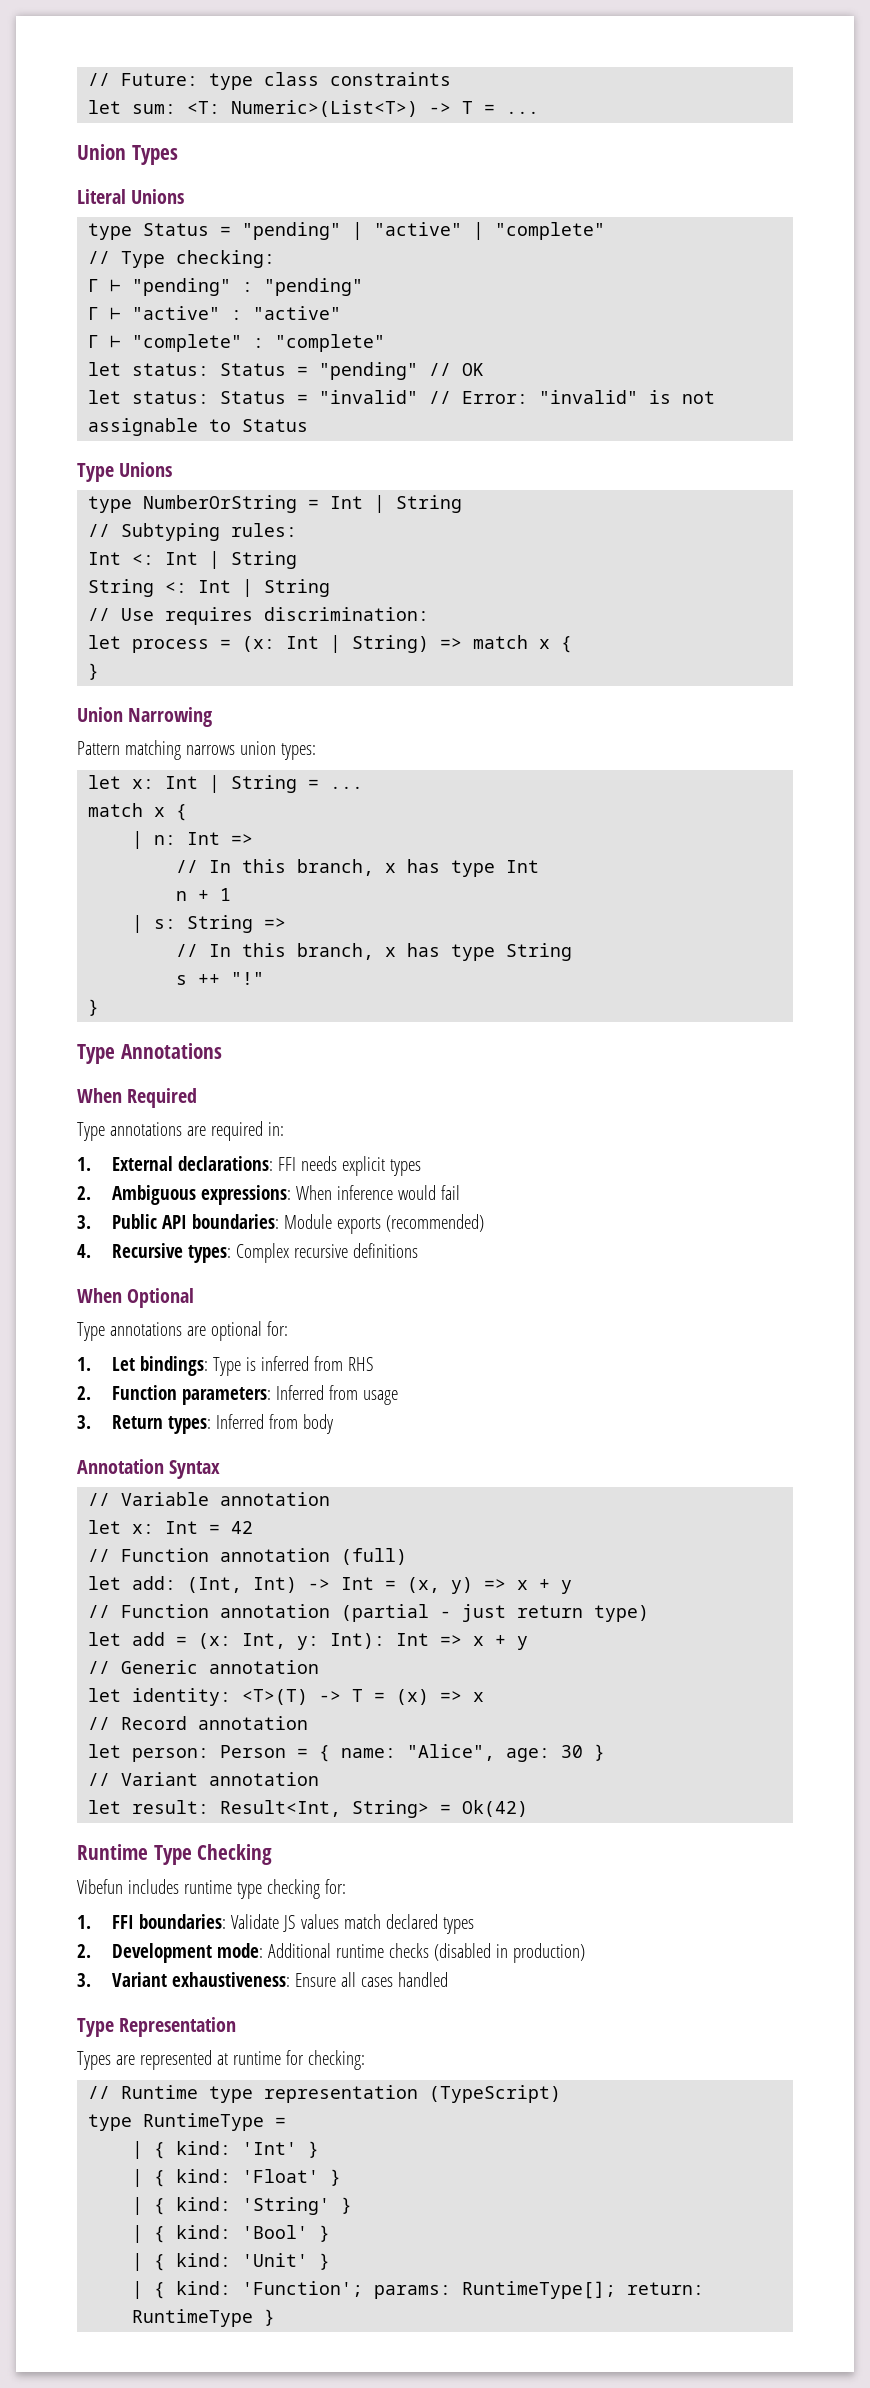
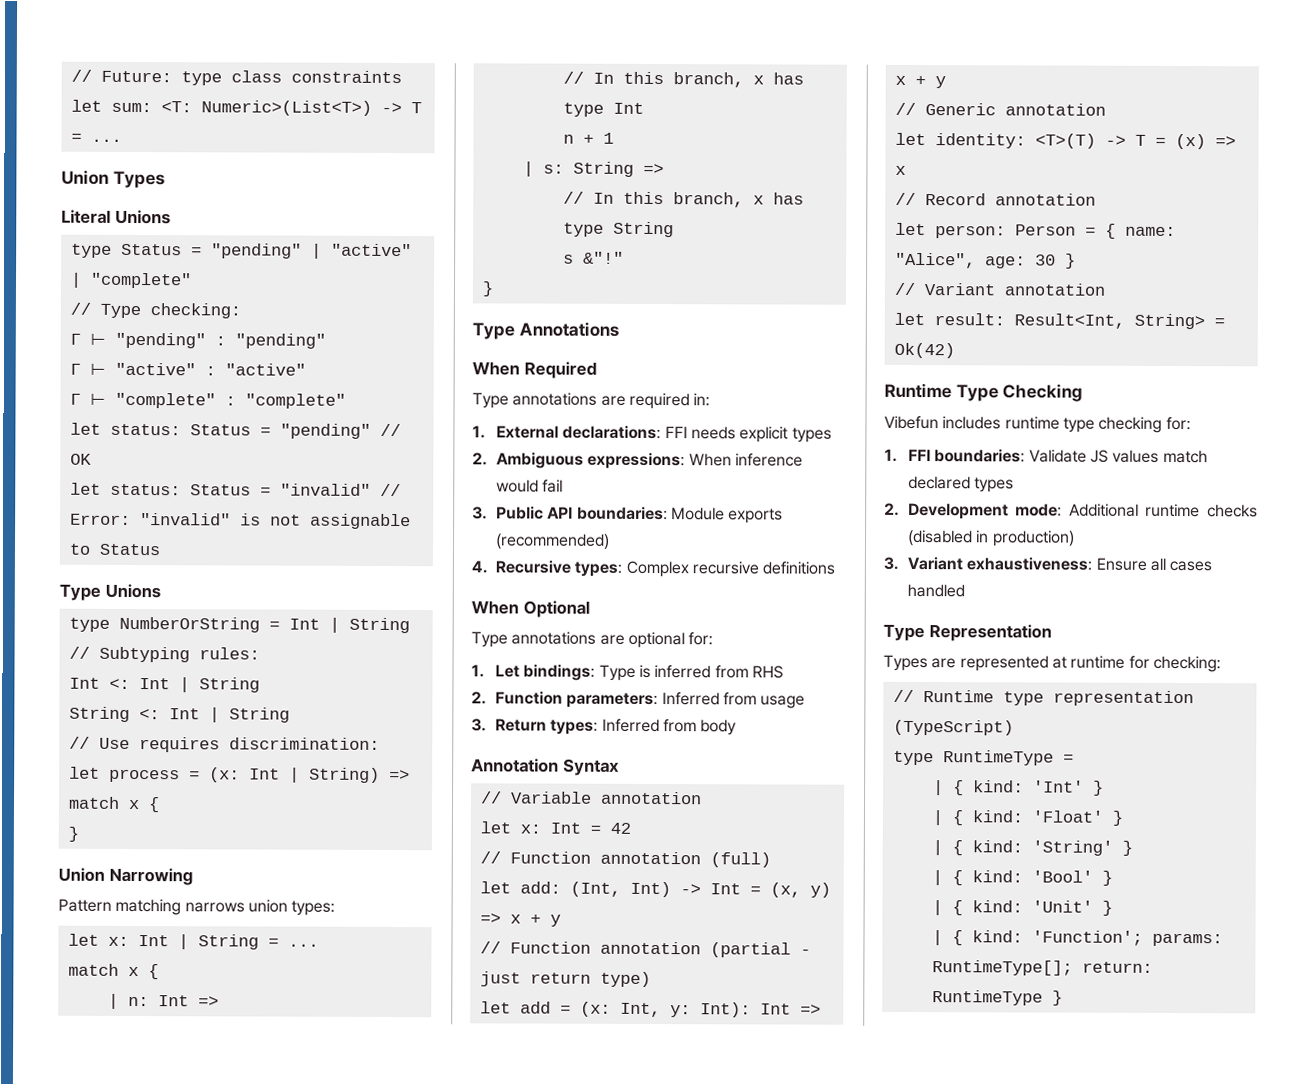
- s ++ "!"
+ s &"!"

